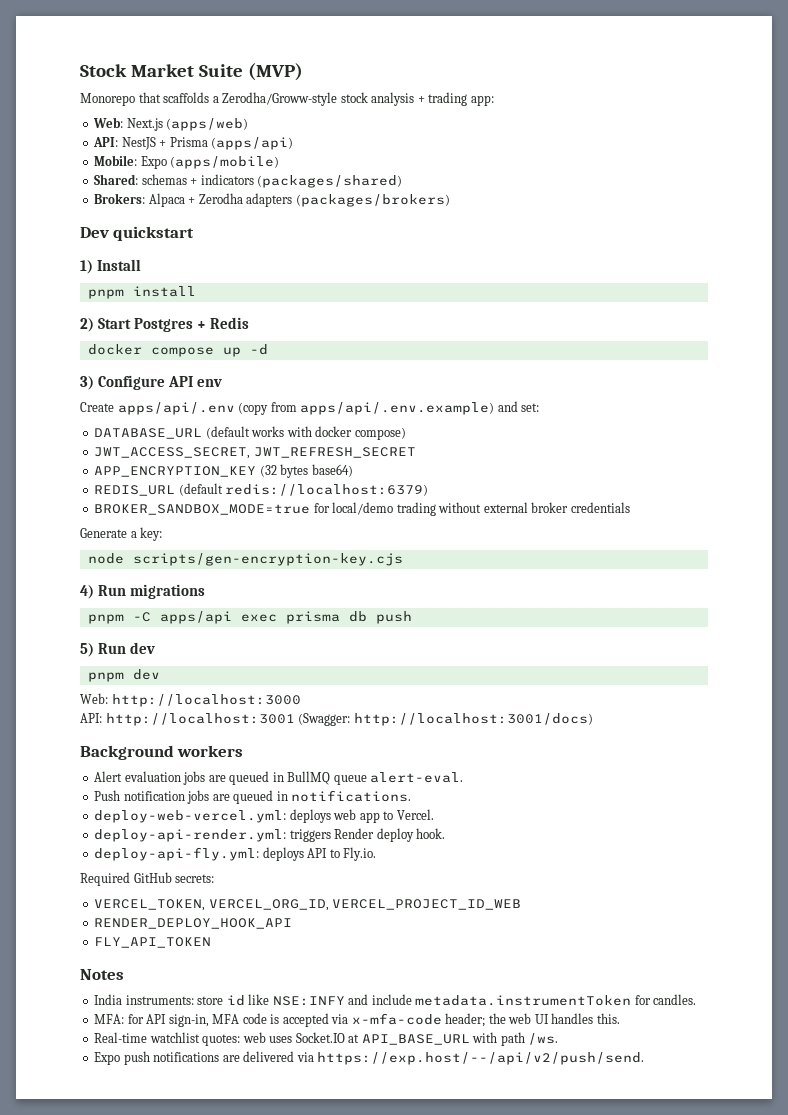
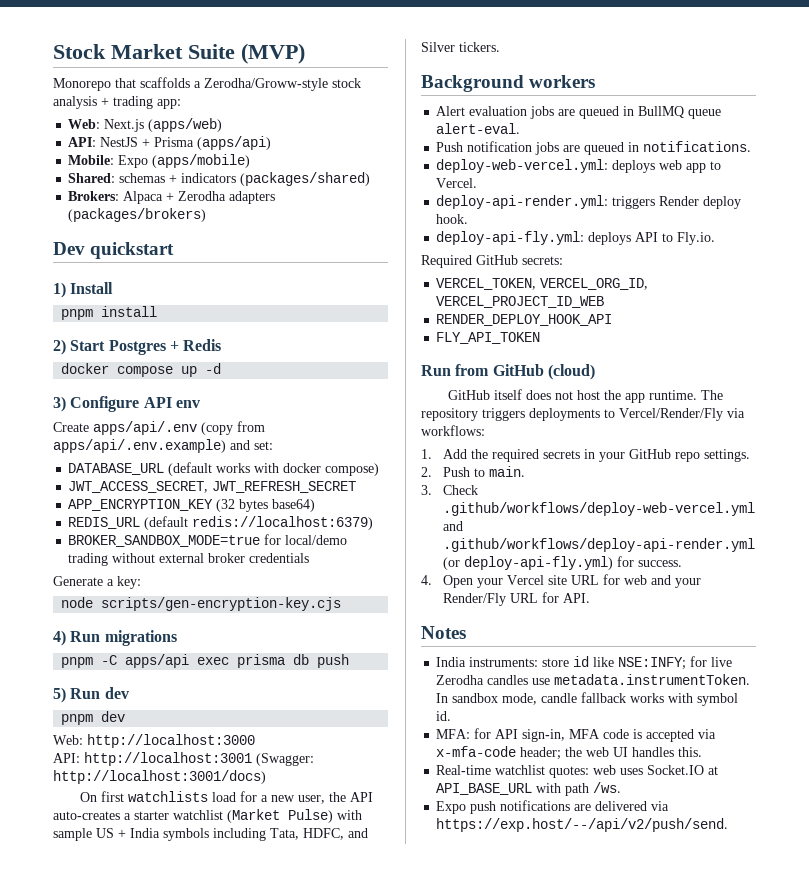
+ On first watchlists load for a new user, the API auto-creates a starter watchlist (Market Pulse) with sample US + India symbols including Tata, HDFC, and Silver tickers.
+ Run from GitHub (cloud)
+ GitHub itself does not host the app runtime. The repository triggers deployments to Vercel/Render/Fly via workflows:
+ 1. Add the required secrets in your GitHub repo settings.
+ 2. Push to main.
+ 3. Check .github/workflows/deploy-web-vercel.yml and .github/workflows/deploy-api-render.yml (or deploy-api-fly.yml) for success.
+ 4. Open your Vercel site URL for web and your Render/Fly URL for API.
- India instruments: store id like NSE:INFY and include metadata.instrumentToken for candles.
+ India instruments: store id like NSE:INFY; for live Zerodha candles use metadata.instrumentToken. In sandbox mode, candle fallback works with symbol id.

